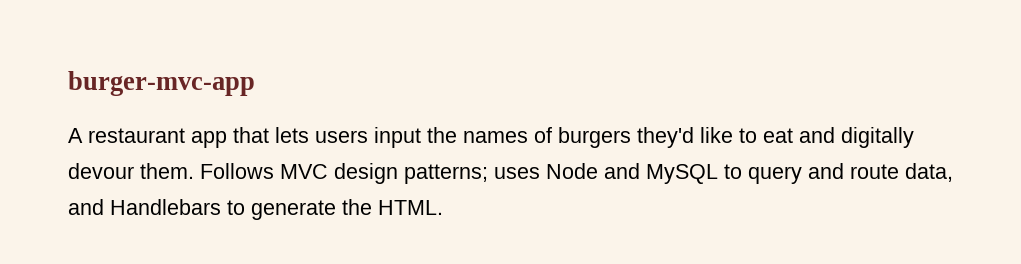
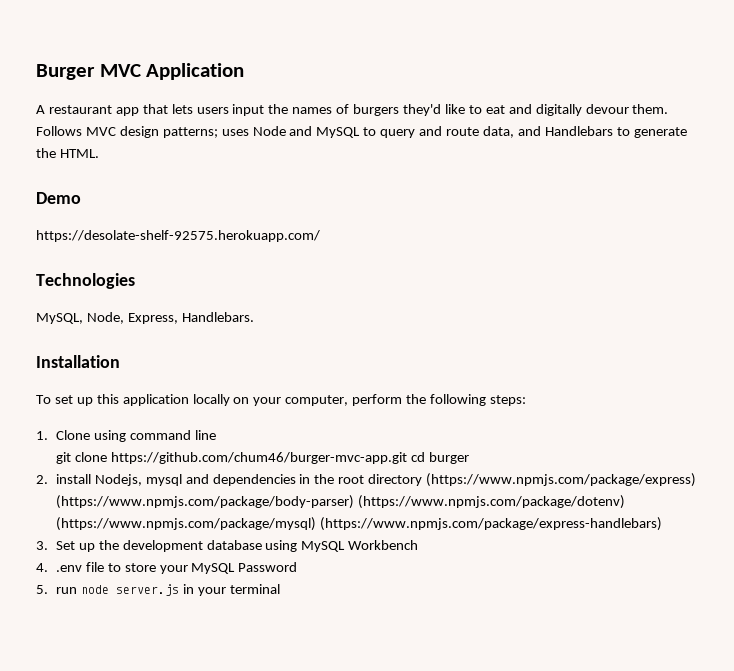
- burger-mvc-app
+ Burger MVC Application
+ Demo
+ https://desolate-shelf-92575.herokuapp.com/
+ Technologies
+ MySQL, Node, Express, Handlebars.
+ Installation
+ To set up this application locally on your computer, perform the following steps:
+ 1. Clone using command line
+ git clone https://github.com/chum46/burger-mvc-app.git cd burger
+ 2. install Nodejs, mysql and dependencies in the root directory (https://www.npmjs.com/package/express) (https://www.npmjs.com/package/body-parser) (https://www.npmjs.com/package/dotenv) (https://www.npmjs.com/package/mysql) (https://www.npmjs.com/package/express-handlebars)
+ 3. Set up the development database using MySQL Workbench
+ 4. .env file to store your MySQL Password
+ 5. run node server.js in your terminal

